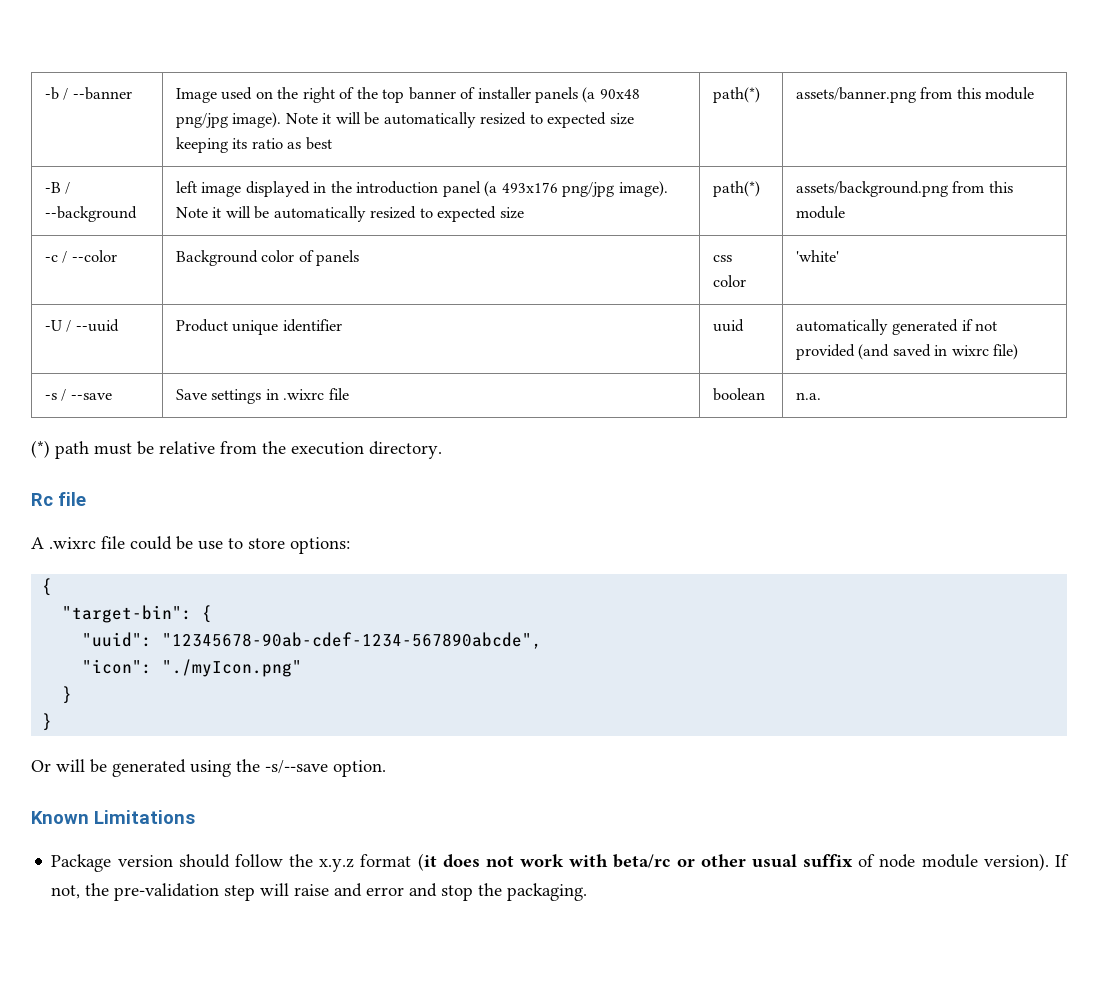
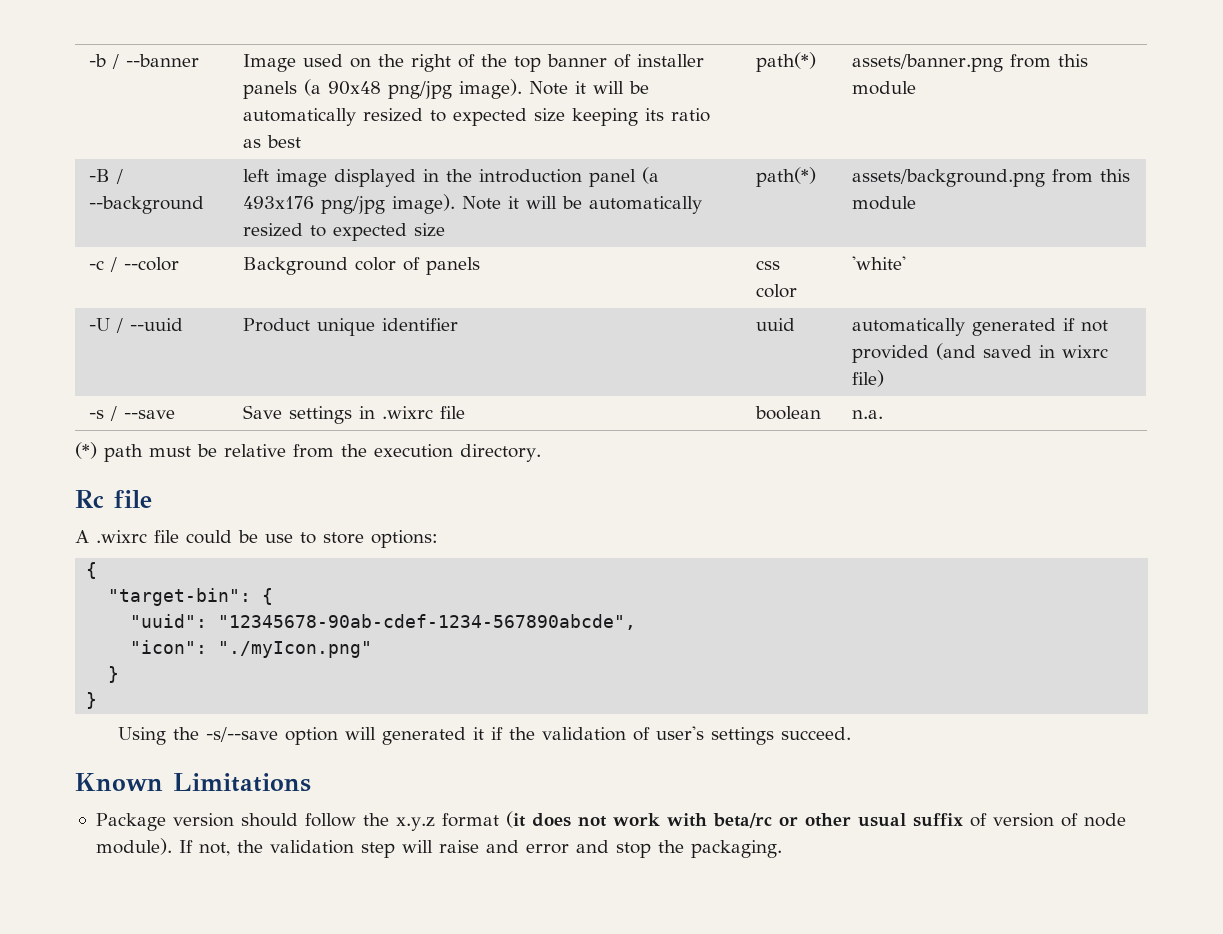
- Or will be generated using the -s/--save option.
+ Using the -s/--save option will generated it if the validation of user's settings succeed.
- Package version should follow the x.y.z format (it does not work with beta/rc or other usual suffix of node module version).
+ Package version should follow the x.y.z format (it does not work with beta/rc or other usual suffix of version of node module).
- If not, the pre-validation step will raise and error and stop the packaging.
+ If not, the validation step will raise and error and stop the packaging.

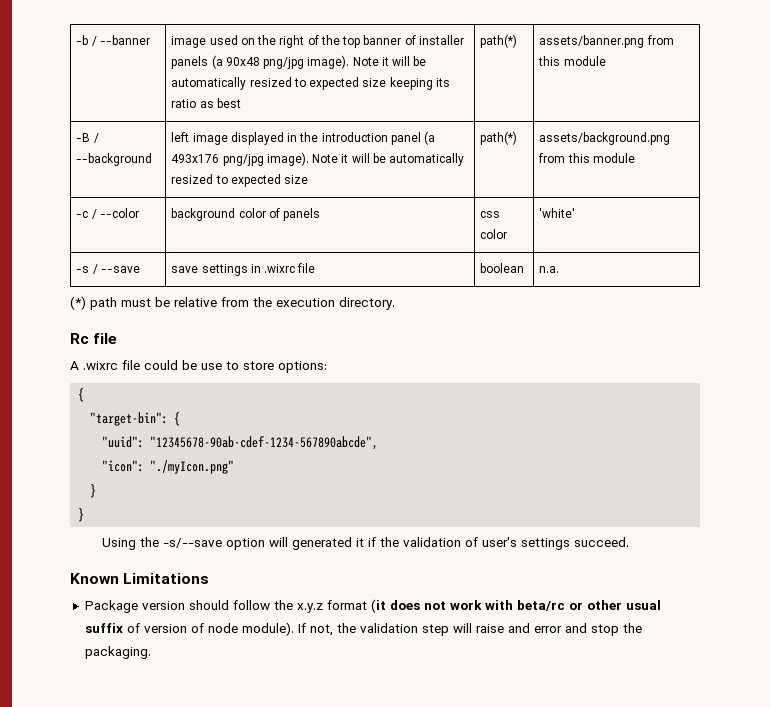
- -b / --banner | Image used on the right of the top banner of installer panels (a 90x48 png/jpg image). Note it will be automatically resized to expected size keeping its ratio as best | path(*) | assets/banner.png from this module
+ -b / --banner | image used on the right of the top banner of installer panels (a 90x48 png/jpg image). Note it will be automatically resized to expected size keeping its ratio as best | path(*) | assets/banner.png from this module
- -c / --color | Background color of panels | css color | 'white'
+ -c / --color | background color of panels | css color | 'white'
- -U / --uuid | Product unique identifier | uuid | automatically generated if not provided (and saved in wixrc file)
- -s / --save | Save settings in .wixrc file | boolean | n.a.
+ -s / --save | save settings in .wixrc file | boolean | n.a.

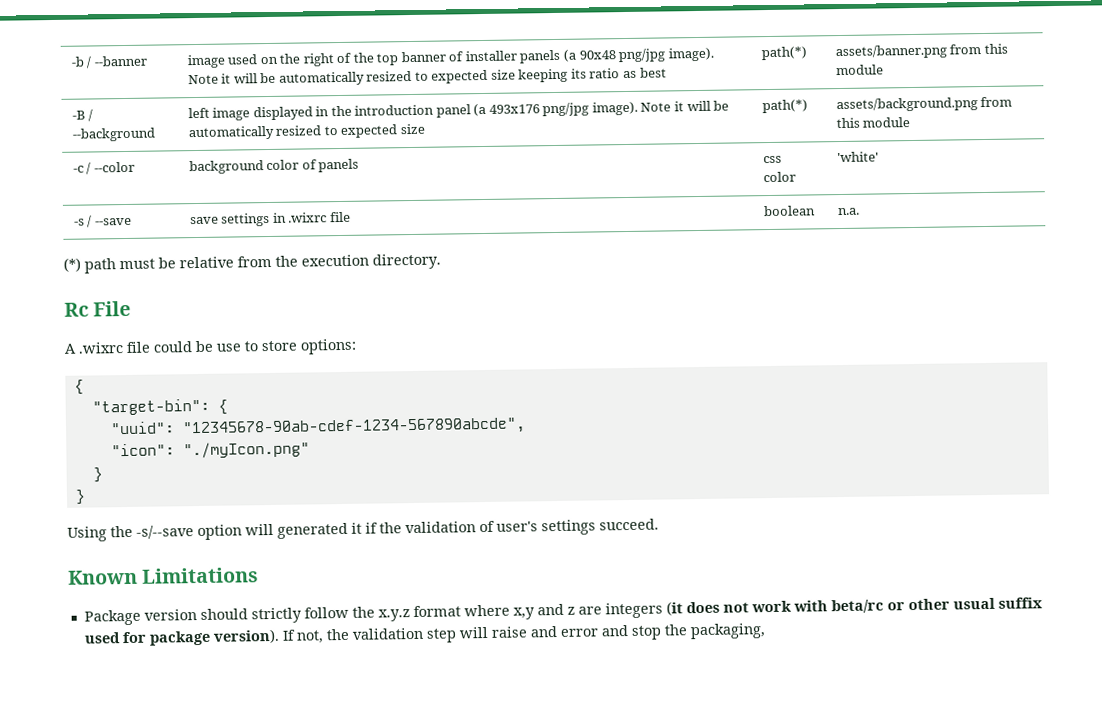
- Rc file
+ Rc File
- Package version should follow the x.y.z format (it does not work with beta/rc or other usual suffix of version of node module).
+ Package version should strictly follow the x.y.z format where x,y and z are integers (it does not work with beta/rc or other usual suffix used for package version).
- If not, the validation step will raise and error and stop the packaging.
+ If not, the validation step will raise and error and stop the packaging,

